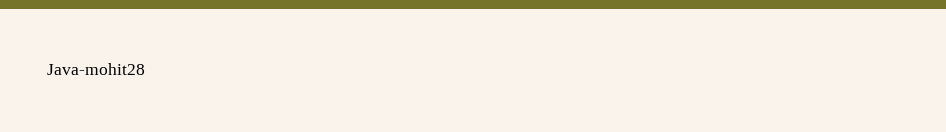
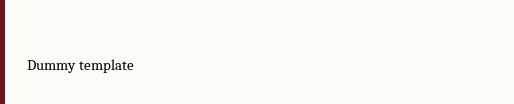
- Java-mohit28
+ Dummy template

